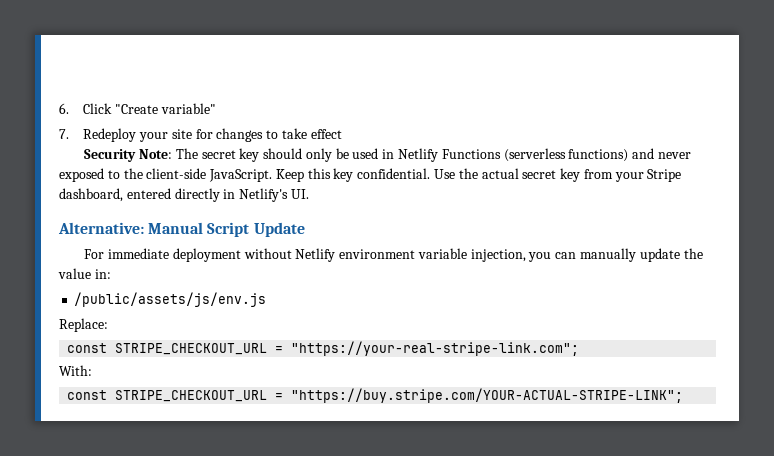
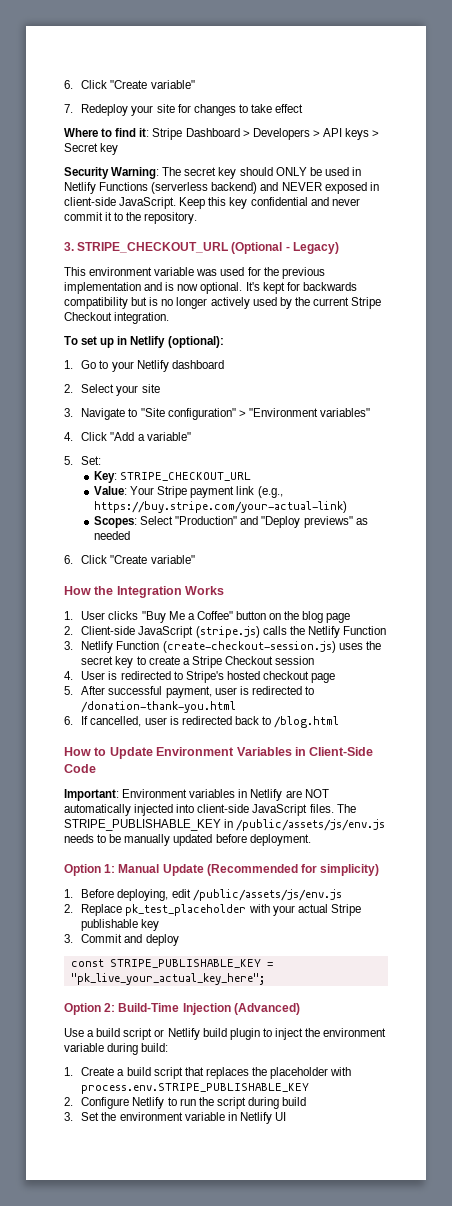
+ Where to find it: Stripe Dashboard > Developers > API keys > Secret key
- Security Note: The secret key should only be used in Netlify Functions (serverless functions) and never exposed to the client-side JavaScript.
+ Security Warning: The secret key should ONLY be used in Netlify Functions (serverless backend) and NEVER exposed in client-side JavaScript.
- Keep this key confidential. Use the actual secret key from your Stripe dashboard, entered directly in Netlify's UI.
- Alternative: Manual Script Update
- For immediate deployment without Netlify environment variable injection, you can manually update the value in:
- /public/assets/js/env.js
- Replace:
- const STRIPE_CHECKOUT_URL = "https://your-real-stripe-link.com";
- With:
- const STRIPE_CHECKOUT_URL = "https://buy.stripe.com/YOUR-ACTUAL-STRIPE-LINK";
+ Keep this key confidential and never commit it to the repository.
+ 3. STRIPE_CHECKOUT_URL (Optional - Legacy)
+ This environment variable was used for the previous implementation and is now optional. It's kept for backwards compatibility but is no longer actively used by the current Stripe Checkout integration.
+ To set up in Netlify (optional):
+ 1. Go to your Netlify dashboard
+ 2. Select your site
+ 3. Navigate to "Site configuration" > "Environment variables"
+ 4. Click "Add a variable"
+ 5. Set:
+ Key: STRIPE_CHECKOUT_URL
+ Value: Your Stripe payment link (e.g., https://buy.stripe.com/your-actual-link)
+ Scopes: Select "Production" and "Deploy previews" as needed
+ 6. Click "Create variable"
+ How the Integration Works
+ 1. User clicks "Buy Me a Coffee" button on the blog page
+ 2. Client-side JavaScript (stripe.js) calls the Netlify Function
+ 3. Netlify Function (create-checkout-session.js) uses the secret key to create a Stripe Checkout session
+ 4. User is redirected to Stripe's hosted checkout page
+ 5. After successful payment, user is redirected to /donation-thank-you.html
+ 6. If cancelled, user is redirected back to /blog.html
+ How to Update Environment Variables in Client-Side Code
+ Important: Environment variables in Netlify are NOT automatically injected into client-side JavaScript files. The STRIPE_PUBLISHABLE_KEY in /public/assets/js/env.js needs to be manually updated before deployment.
+ Option 1: Manual Update (Recommended for simplicity)
+ 1. Before deploying, edit /public/assets/js/env.js
+ 2. Replace pk_test_placeholder with your actual Stripe publishable key
+ 3. Commit and deploy
+ const STRIPE_PUBLISHABLE_KEY = "pk_live_your_actual_key_here";
+ Option 2: Build-Time Injection (Advanced)
+ Use a build script or Netlify build plugin to inject the environment variable during build:
+ 1. Create a build script that replaces the placeholder with process.env.STRIPE_PUBLISHABLE_KEY
+ 2. Configure Netlify to run the script during build
+ 3. Set the environment variable in Netlify UI

